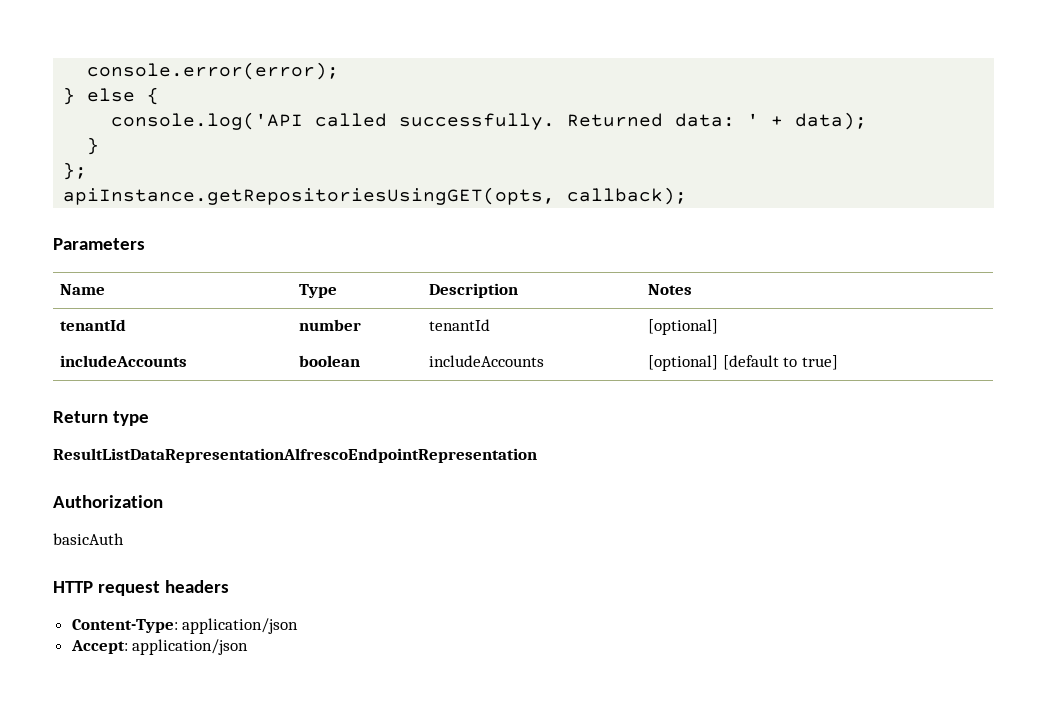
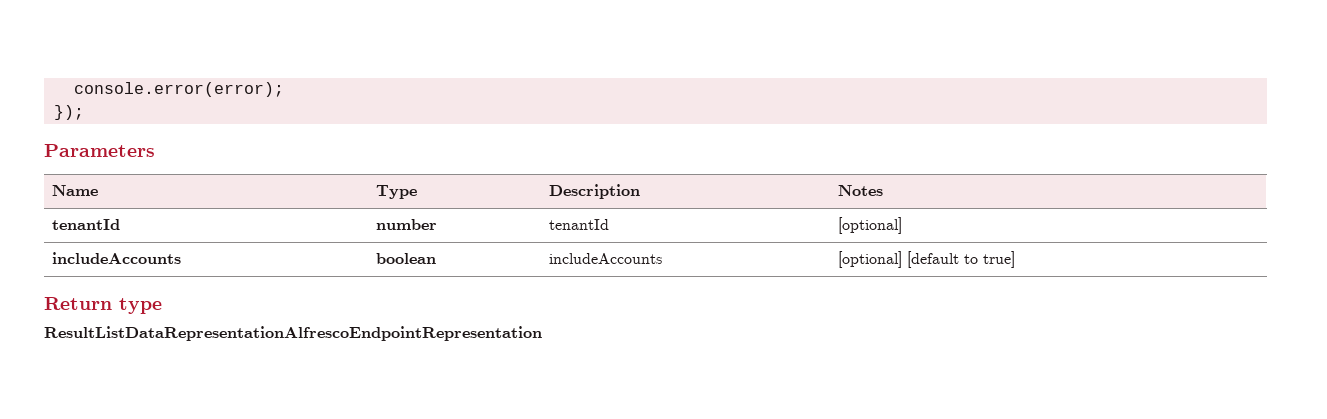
- } else {
- console.log('API called successfully. Returned data: ' + data);
- }
- };
- apiInstance.getRepositoriesUsingGET(opts, callback);
+ });
- Authorization
- basicAuth
- HTTP request headers
- Content-Type: application/json
- Accept: application/json

